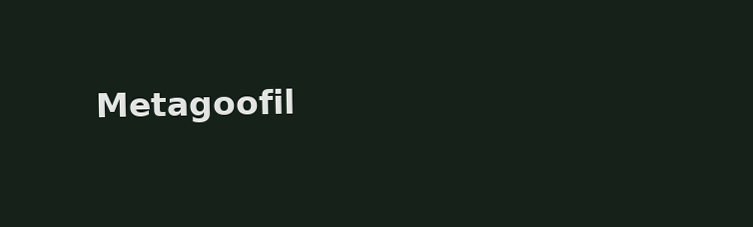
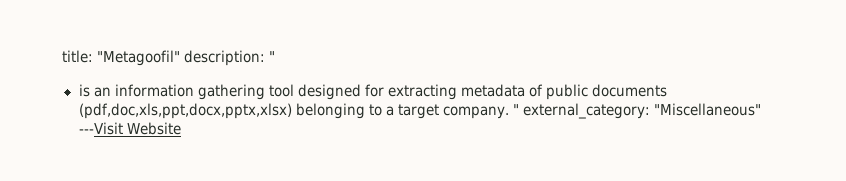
- Metagoofil
+ title: "Metagoofil" description: "
+ is an information gathering tool designed for extracting metadata of public documents (pdf,doc,xls,ppt,docx,pptx,xlsx) belonging to a target company. " external_category: "Miscellaneous" ---Visit Website

